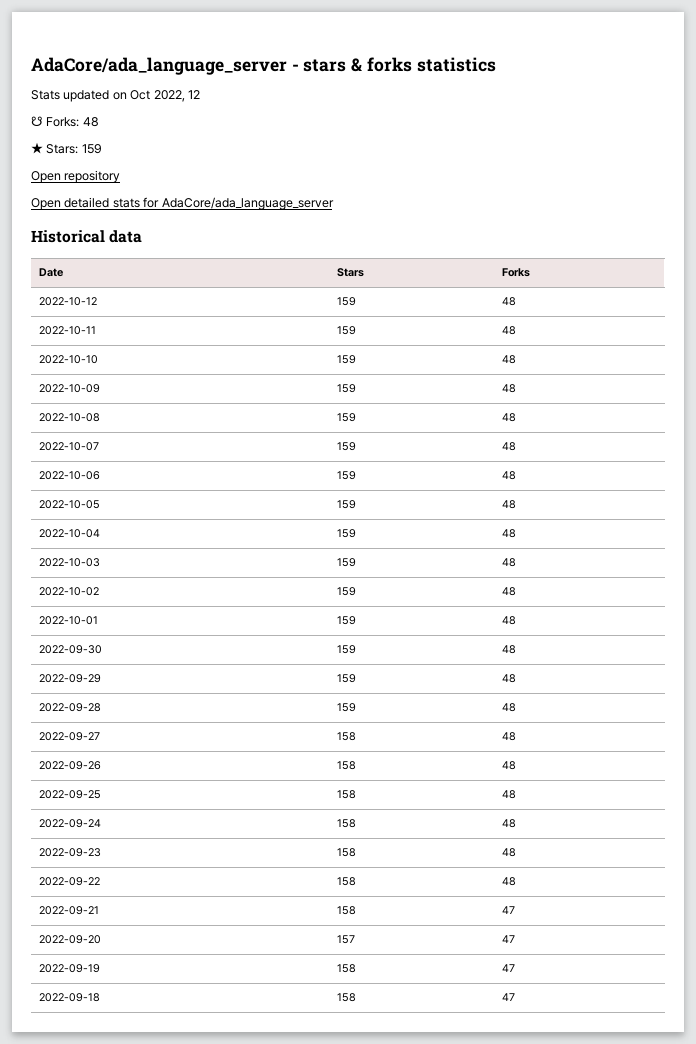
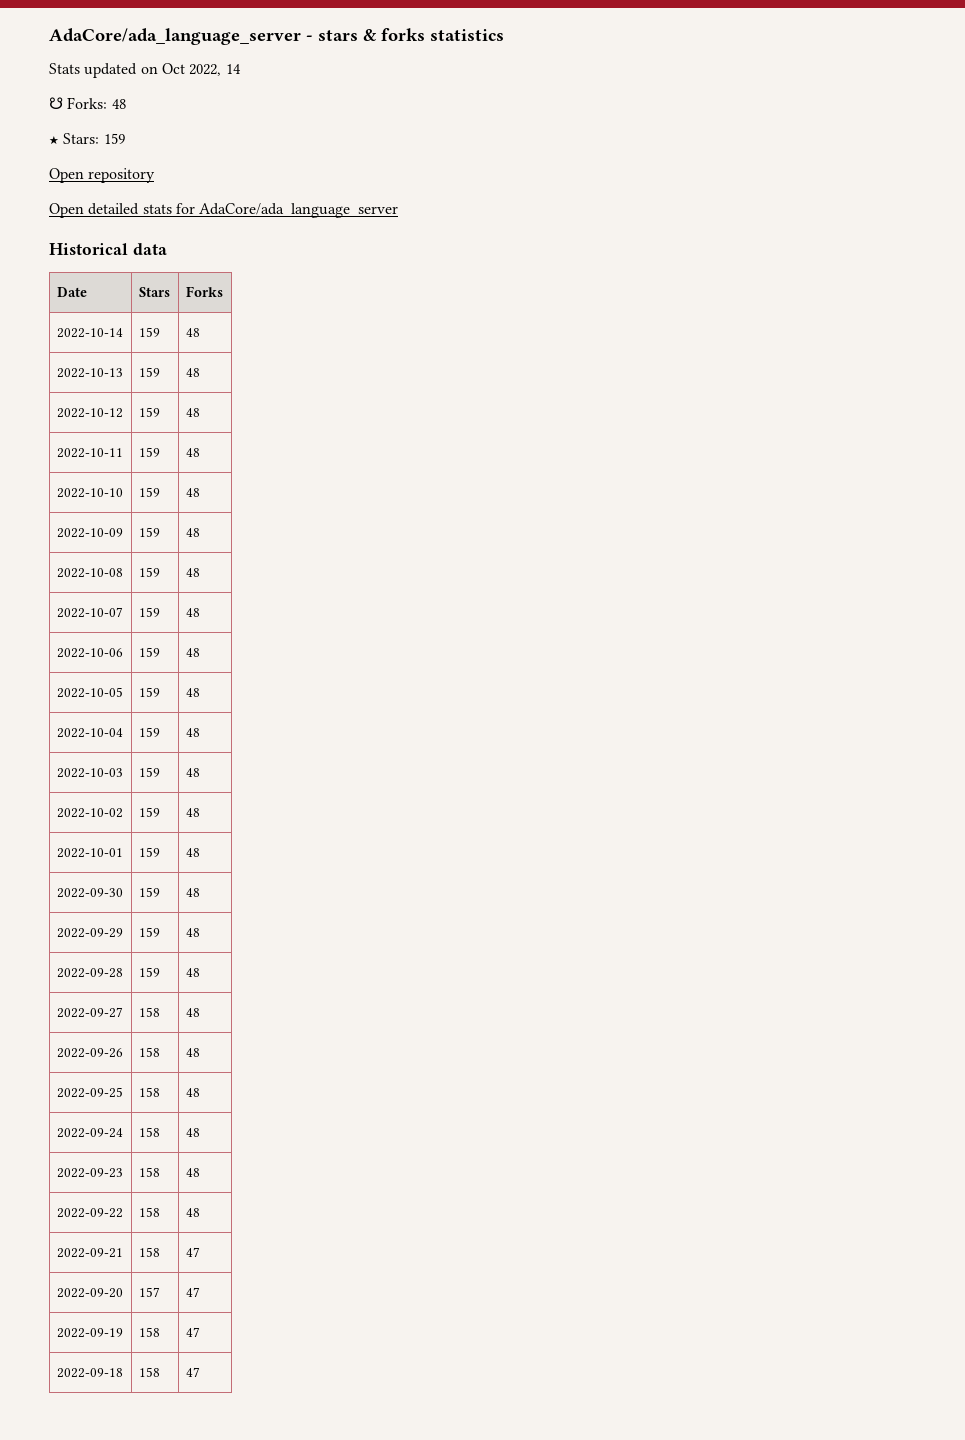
- Stats updated on Oct 2022, 12
+ Stats updated on Oct 2022, 14
+ 2022-10-14 | 159 | 48
+ 2022-10-13 | 159 | 48

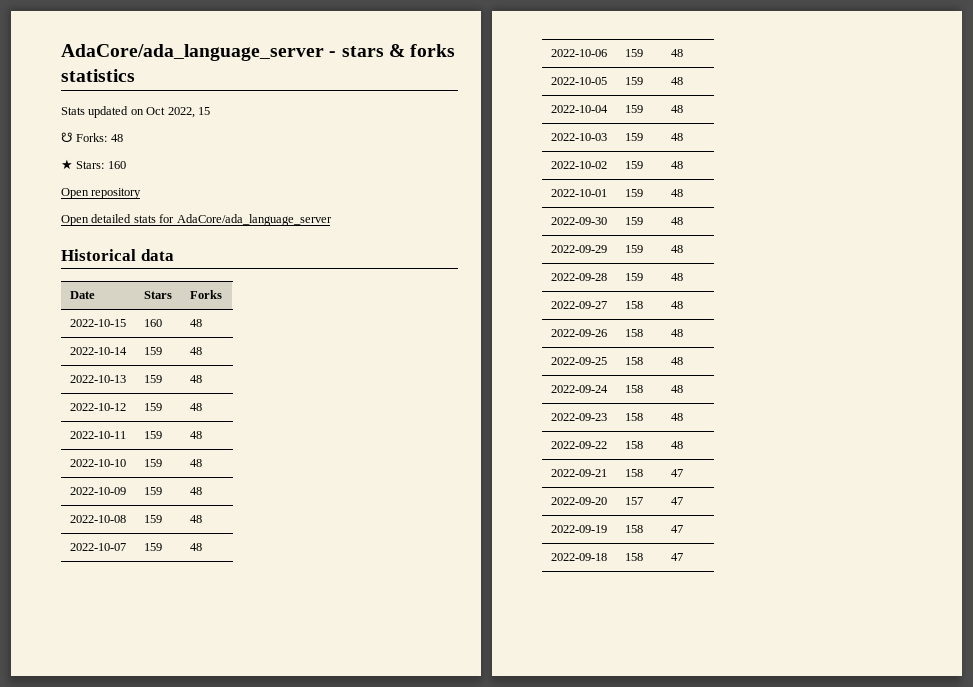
- Stats updated on Oct 2022, 14
+ Stats updated on Oct 2022, 15
- ★ Stars: 159
+ ★ Stars: 160
+ 2022-10-15 | 160 | 48

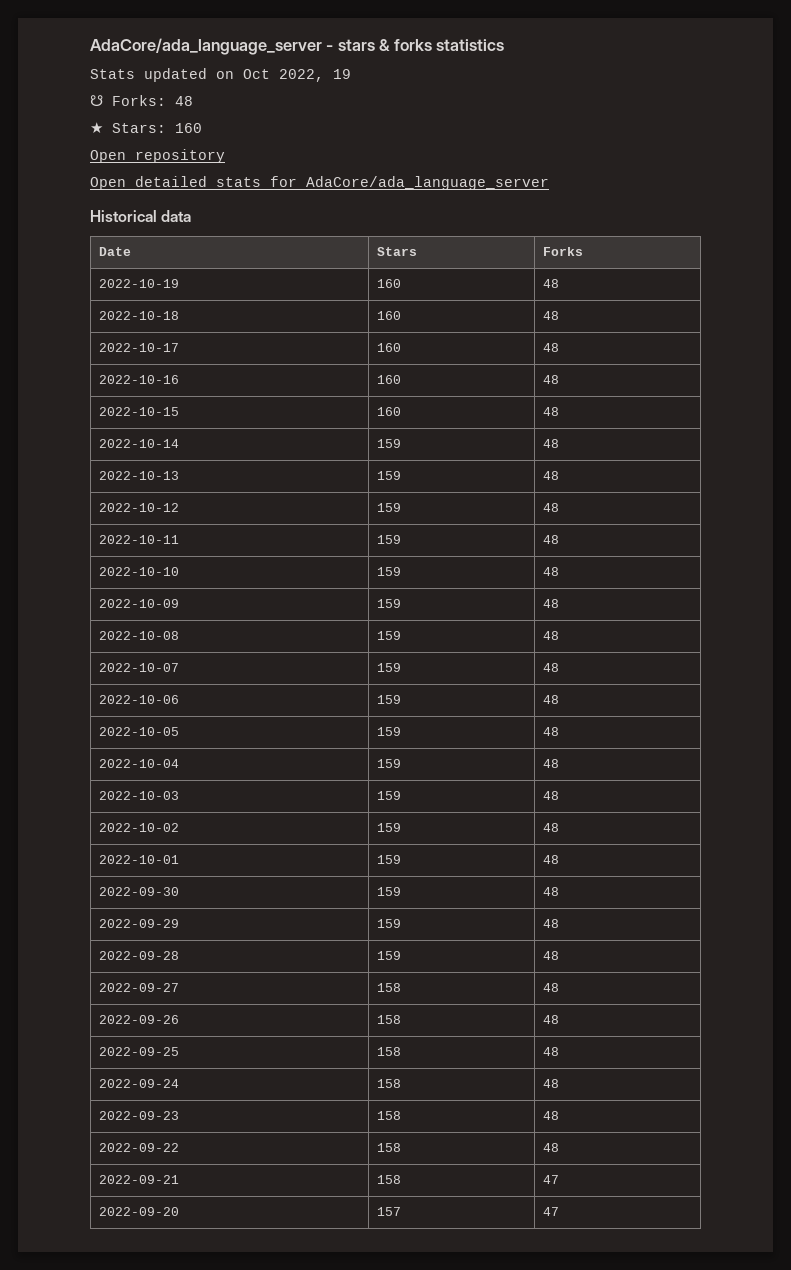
- Stats updated on Oct 2022, 15
+ Stats updated on Oct 2022, 19
+ 2022-10-19 | 160 | 48
+ 2022-10-18 | 160 | 48
+ 2022-10-17 | 160 | 48
+ 2022-10-16 | 160 | 48
- 2022-09-19 | 158 | 47
- 2022-09-18 | 158 | 47

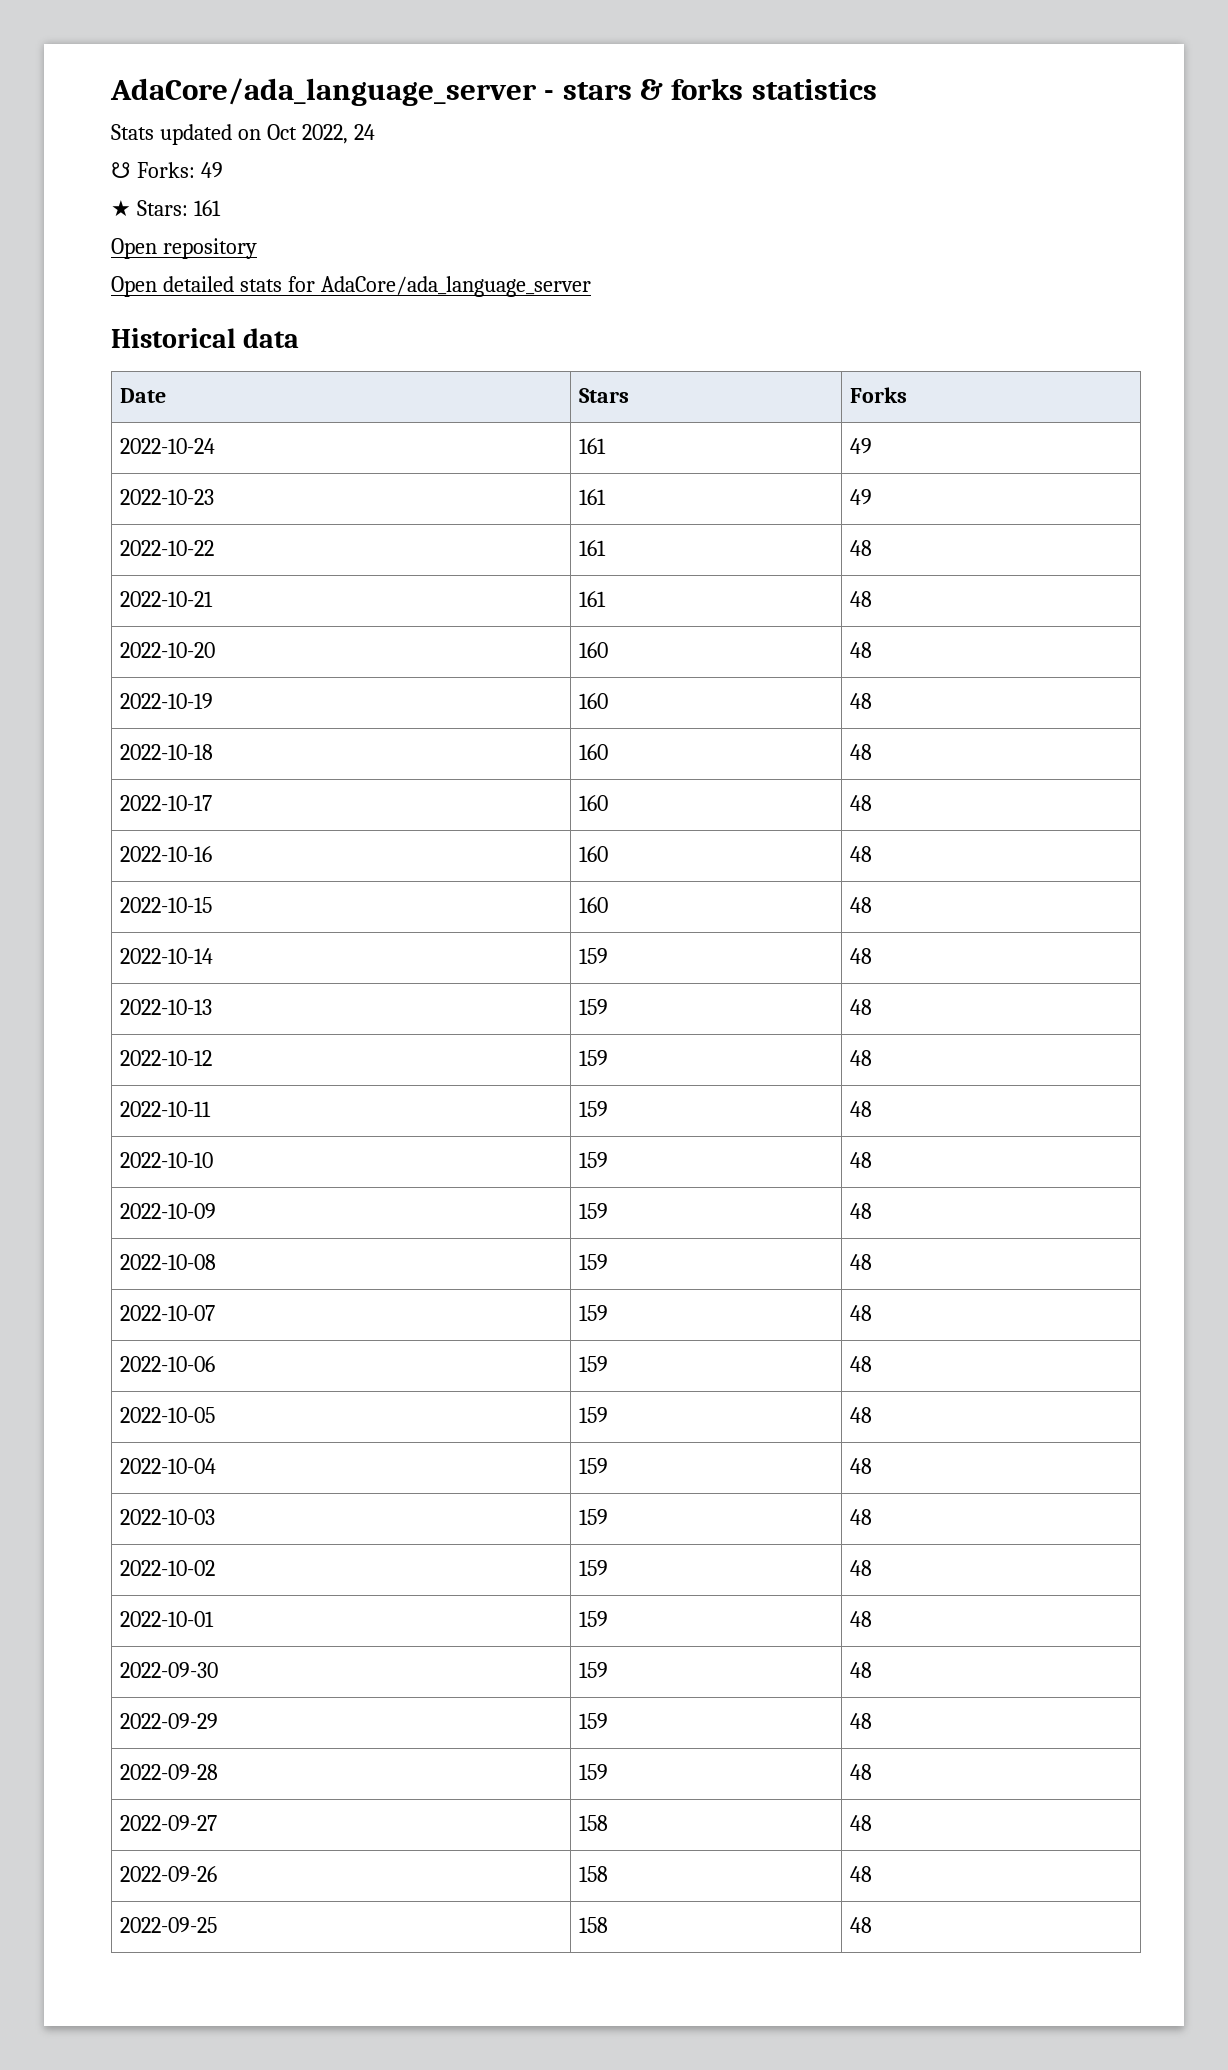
- Stats updated on Oct 2022, 19
+ Stats updated on Oct 2022, 24
- ☋ Forks: 48
+ ☋ Forks: 49
- ★ Stars: 160
+ ★ Stars: 161
+ 2022-10-24 | 161 | 49
+ 2022-10-23 | 161 | 49
+ 2022-10-22 | 161 | 48
+ 2022-10-21 | 161 | 48
+ 2022-10-20 | 160 | 48
- 2022-09-24 | 158 | 48
- 2022-09-23 | 158 | 48
- 2022-09-22 | 158 | 48
- 2022-09-21 | 158 | 47
- 2022-09-20 | 157 | 47

